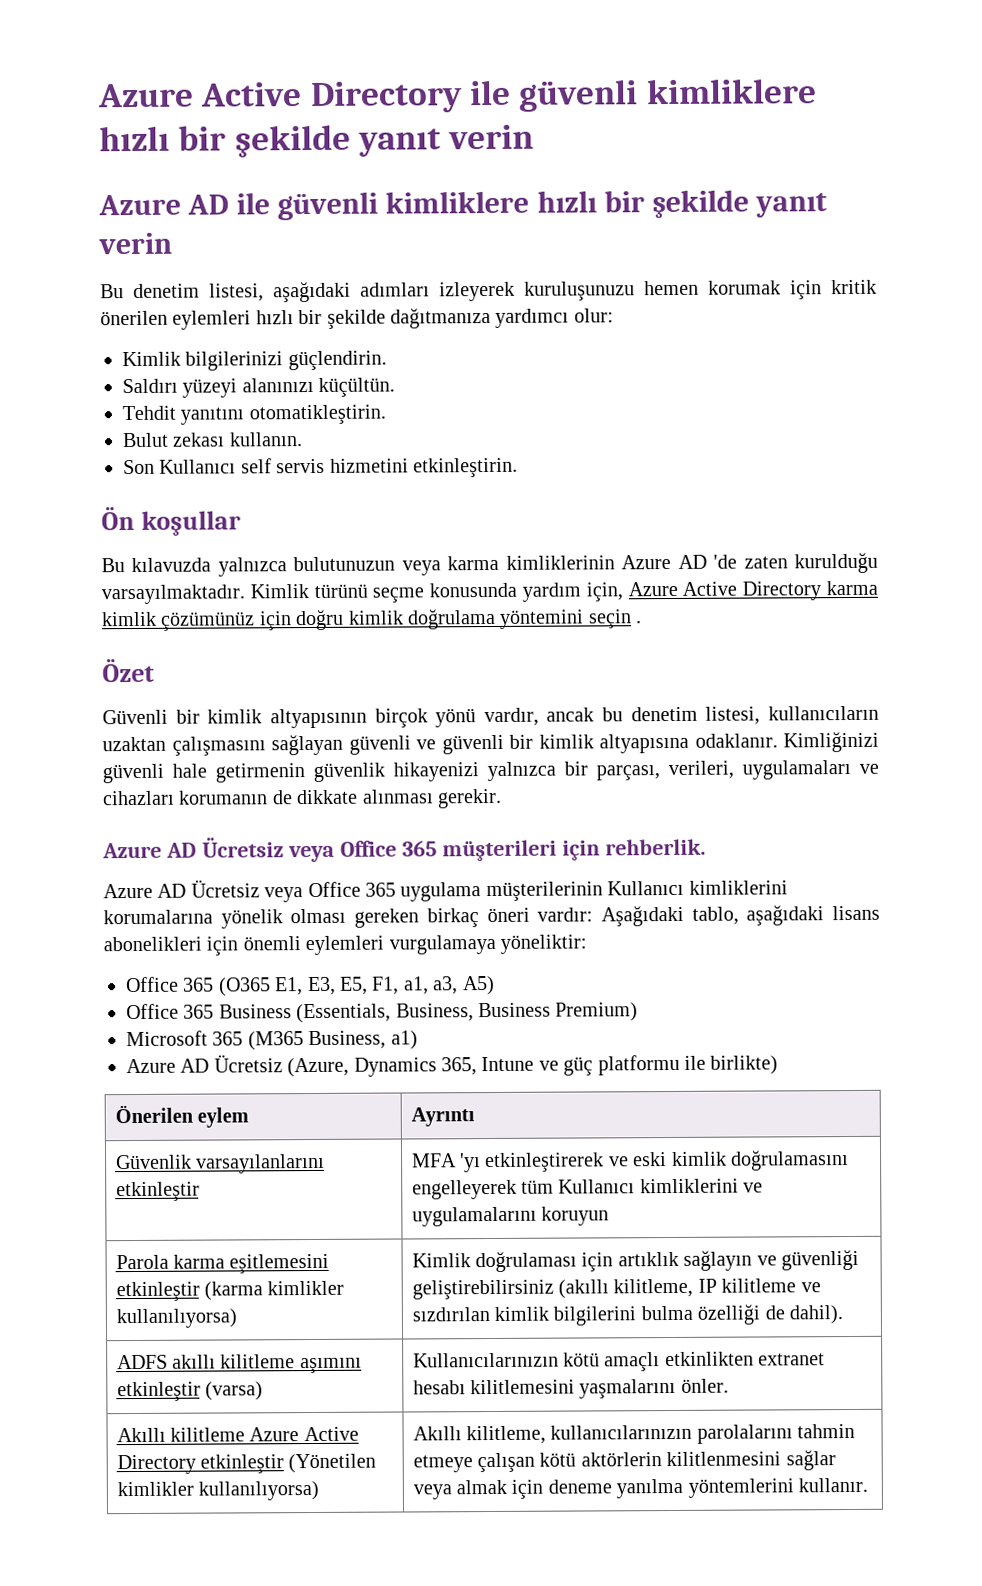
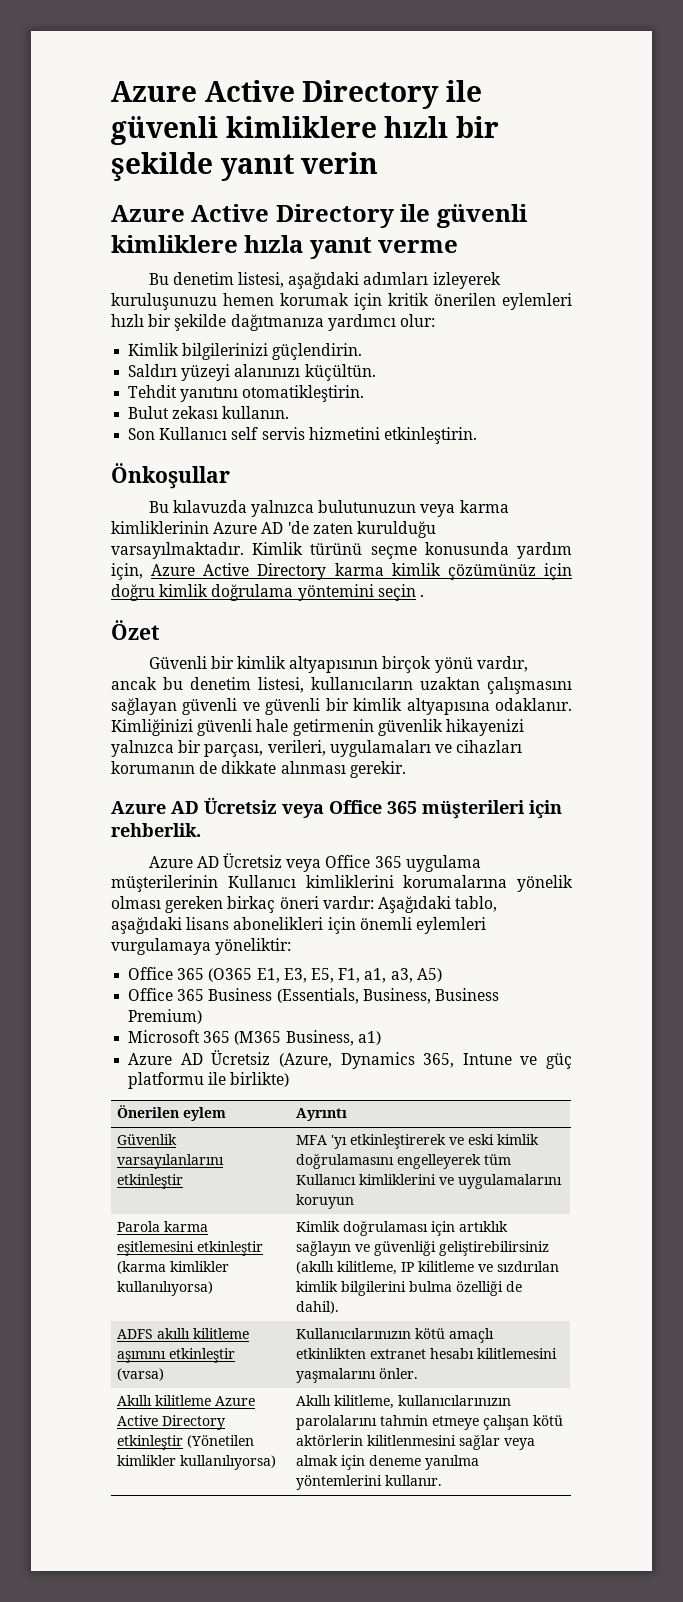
- Azure AD ile güvenli kimliklere hızlı bir şekilde yanıt verin
+ Azure Active Directory ile güvenli kimliklere hızla yanıt verme
- Ön koşullar
+ Önkoşullar

